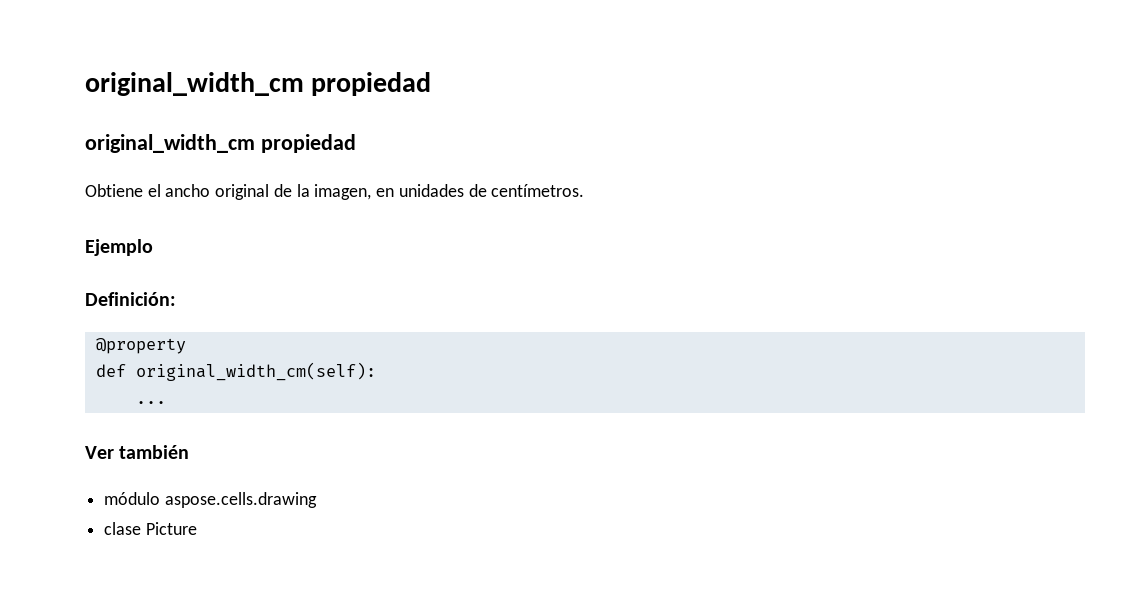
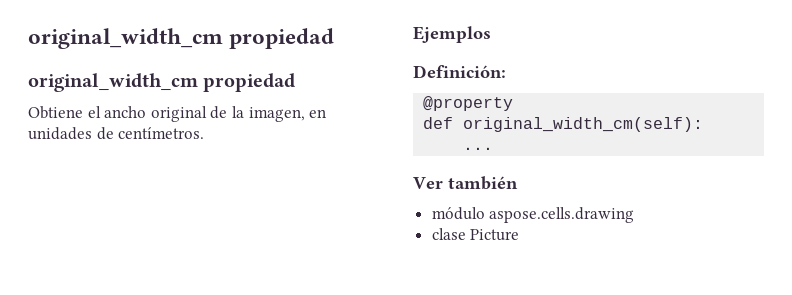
- Ejemplo
+ Ejemplos

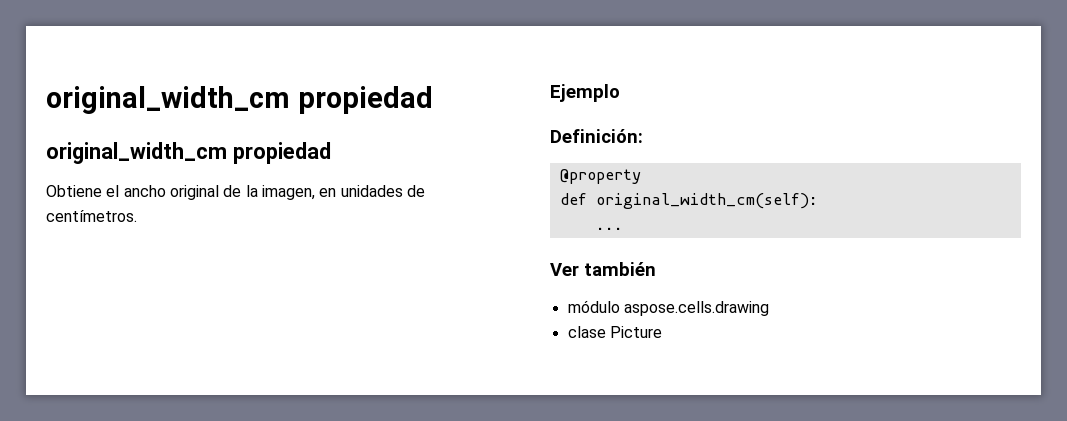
- Ejemplos
+ Ejemplo

